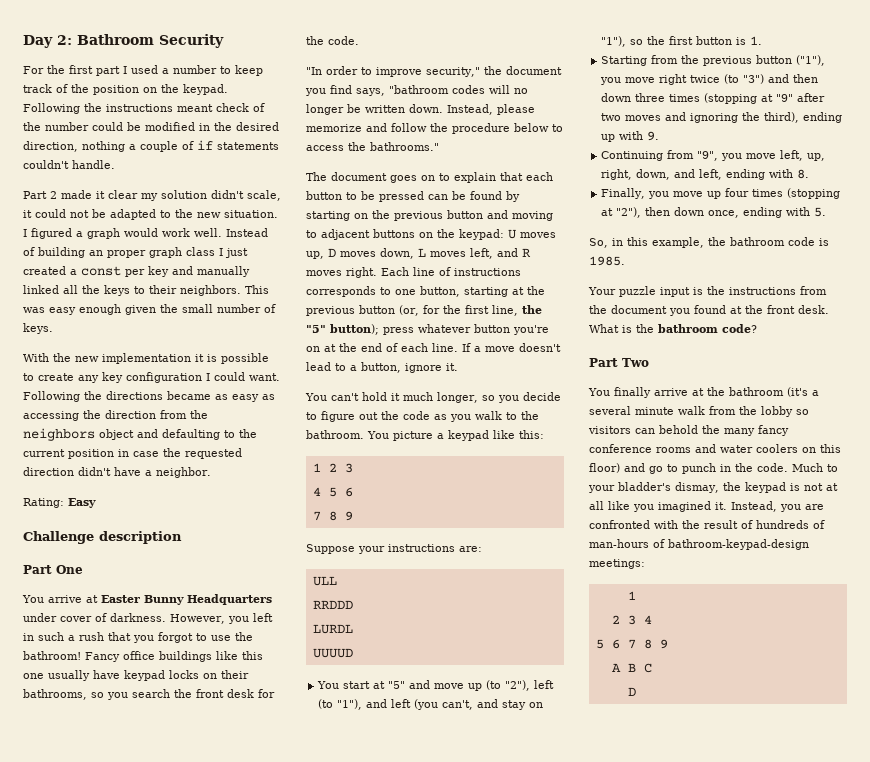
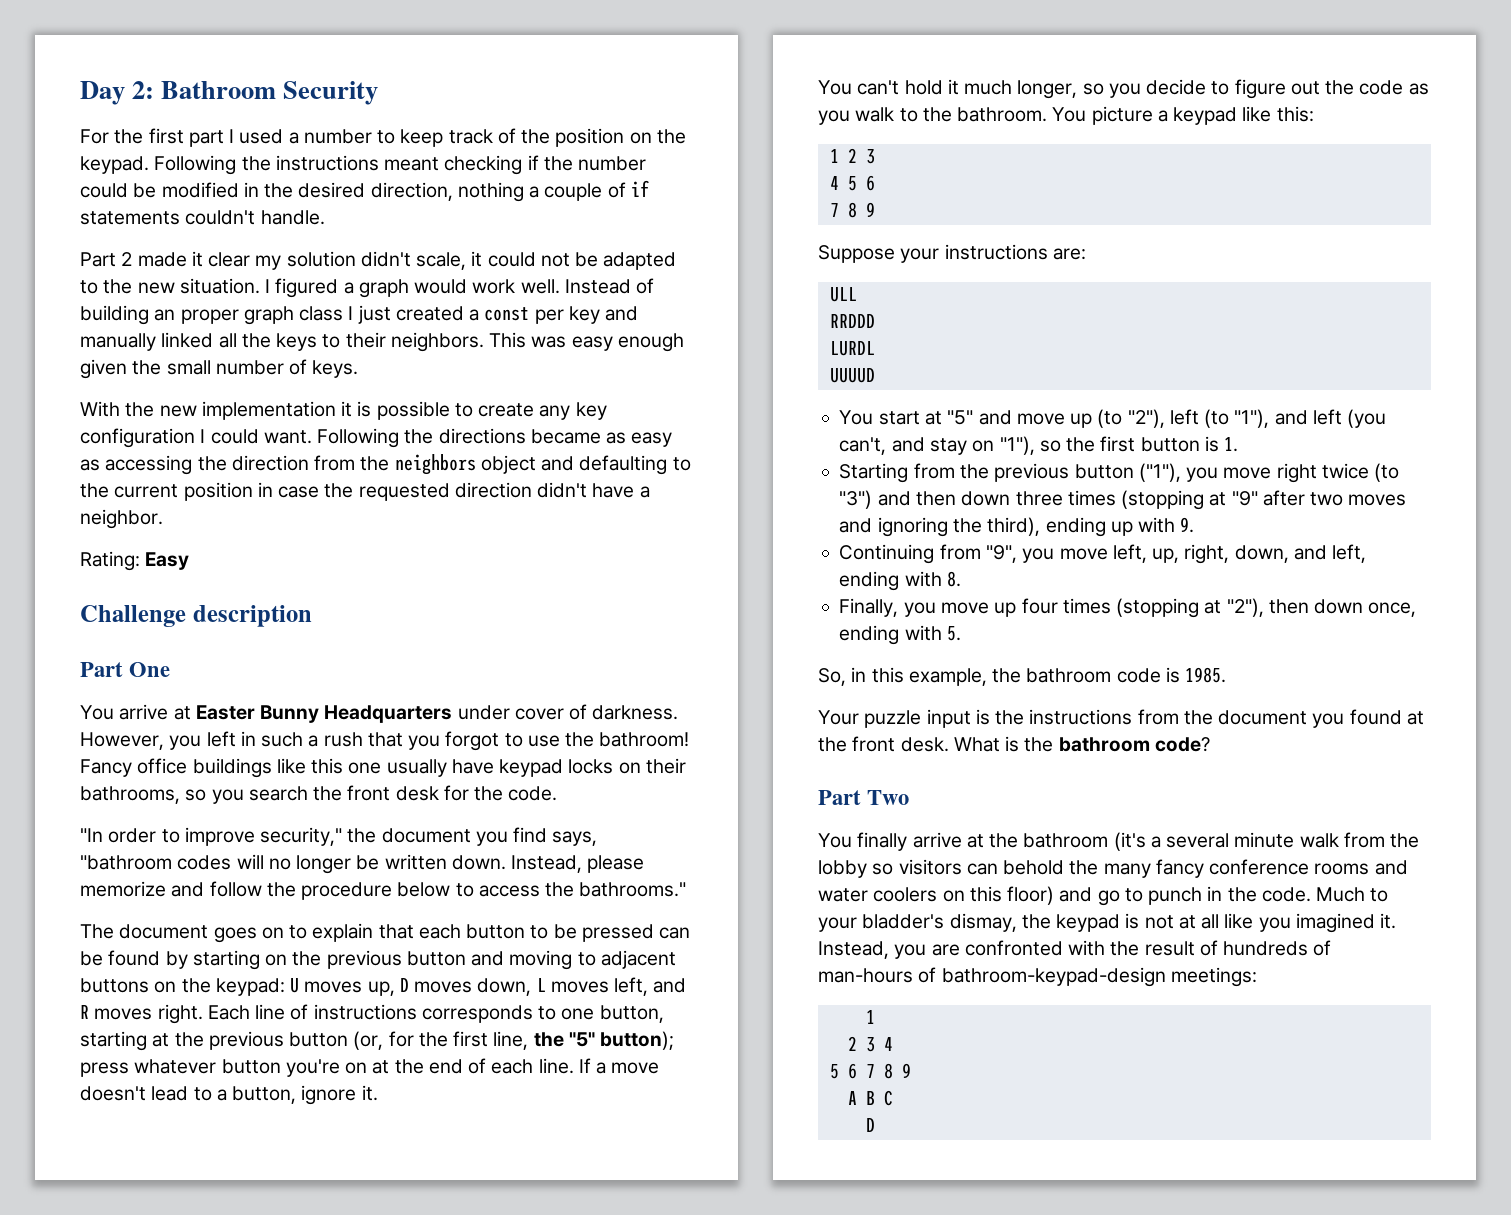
- Following the instructions meant check of the number could be modified in the desired direction, nothing a couple of if statements couldn't handle.
+ Following the instructions meant checking if the number could be modified in the desired direction, nothing a couple of if statements couldn't handle.

